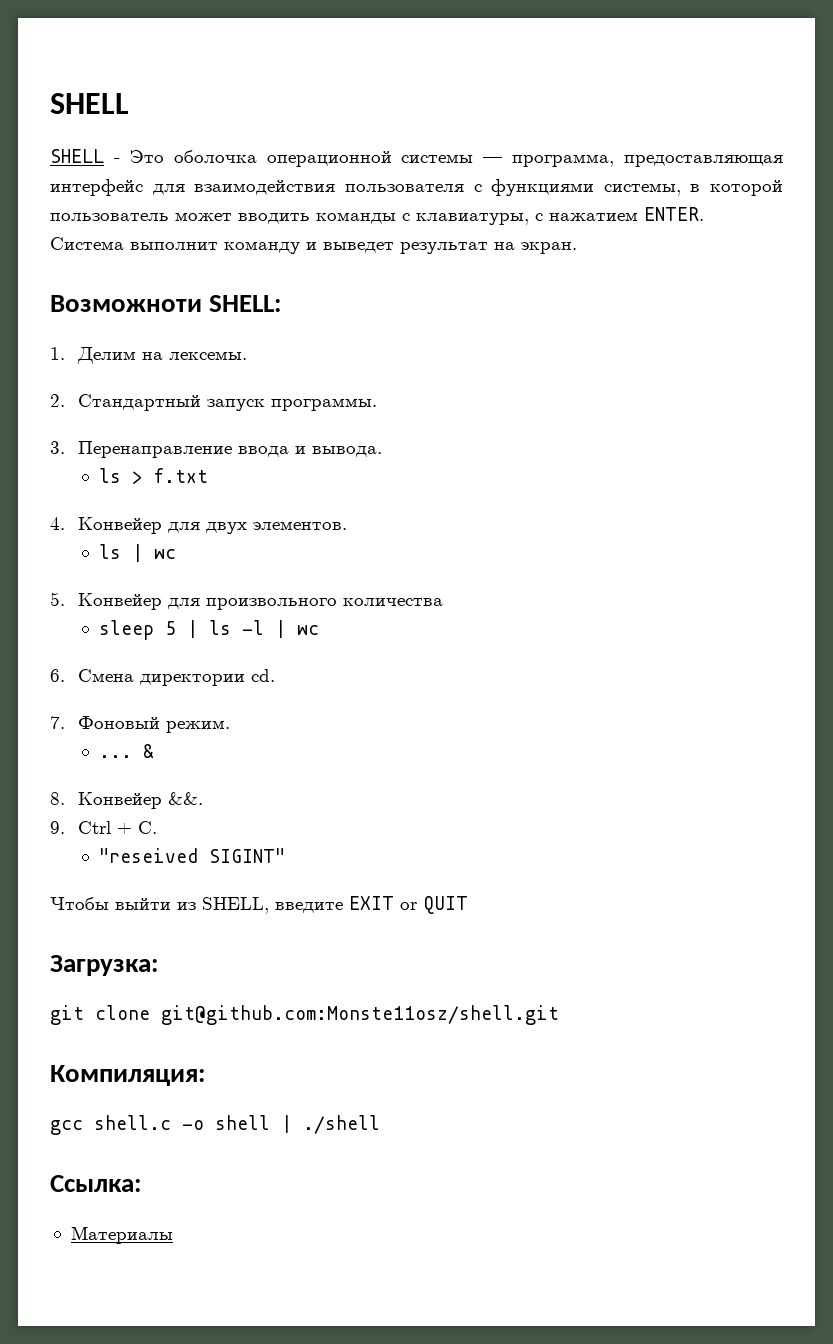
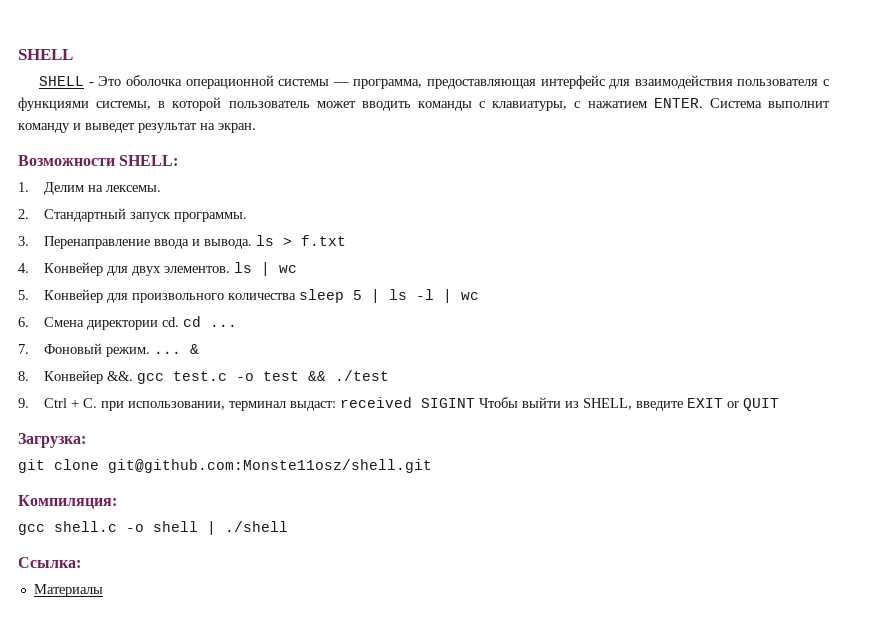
- Возможноти SHELL:
+ Возможноcти SHELL:
- 3. Перенаправление ввода и вывода.
- ls > f.txt
+ 3. Перенаправление ввода и вывода. ls > f.txt
- 4. Конвейер для двух элементов.
- ls | wc
+ 4. Конвейер для двух элементов. ls | wc
- 5. Конвейер для произвольного количества
- sleep 5 | ls -l | wc
+ 5. Конвейер для произвольного количества sleep 5 | ls -l | wc
- 6. Смена директории cd.
+ 6. Смена директории cd. cd ...
- 7. Фоновый режим.
- ...
+ 7. Фоновый режим. ...
- 8. Конвейер &&.
- 9. Ctrl + C.
- "reseived SIGINT"
- Чтобы выйти из SHELL, введите EXIT or QUIT
+ 8. Конвейер &&. gcc test.c -o test && ./test
+ 9. Ctrl + C. при использовании, терминал выдаст: received SIGINT Чтобы выйти из SHELL, введите EXIT or QUIT

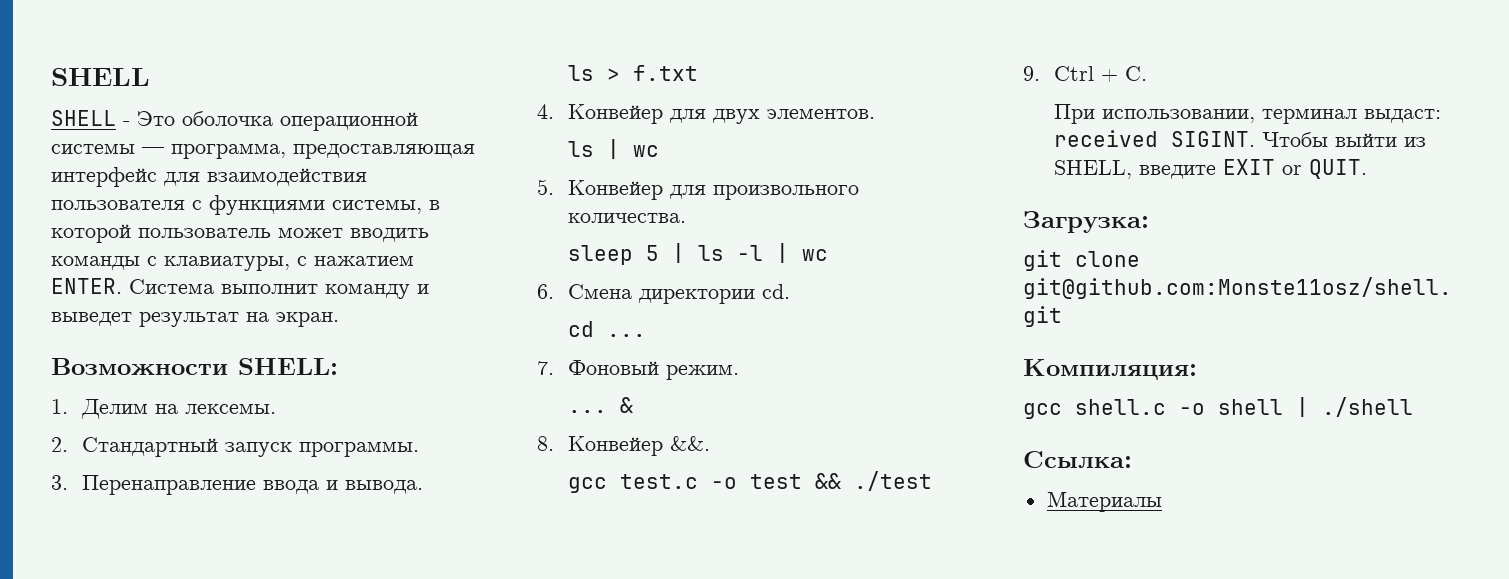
- 3. Перенаправление ввода и вывода. ls > f.txt
+ 3. Перенаправление ввода и вывода.
+ ls > f.txt
- 4. Конвейер для двух элементов. ls | wc
+ 4. Конвейер для двух элементов.
+ ls | wc
- 5. Конвейер для произвольного количества sleep 5 | ls -l | wc
+ 5. Конвейер для произвольного количества.
+ sleep 5 | ls -l | wc
- 6. Смена директории cd. cd ...
+ 6. Смена директории cd.
+ cd ...
- 7. Фоновый режим. ...
+ 7. Фоновый режим.
+ ...
- 8. Конвейер &&. gcc test.c -o test && ./test
+ 8. Конвейер &&.
+ gcc test.c -o test && ./test
- 9. Ctrl + C. при использовании, терминал выдаст: received SIGINT Чтобы выйти из SHELL, введите EXIT or QUIT
+ 9. Ctrl + C.
+ При использовании, терминал выдаст: received SIGINT. Чтобы выйти из SHELL, введите EXIT or QUIT.

